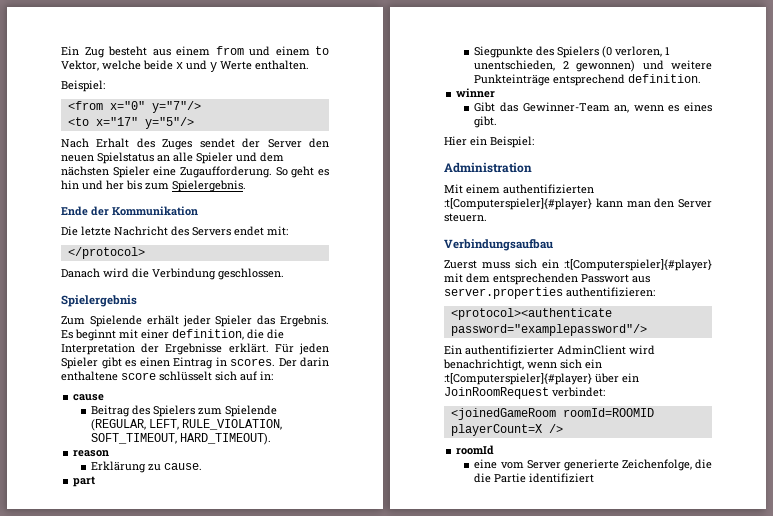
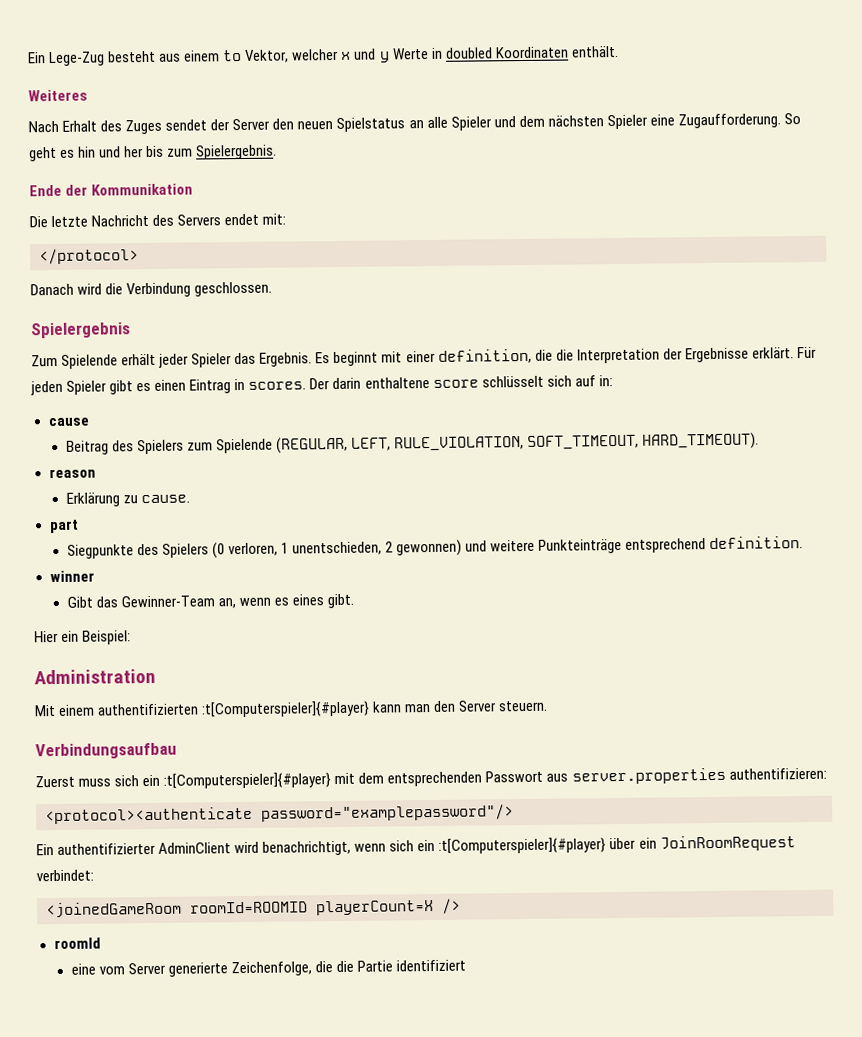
- Ein Zug besteht aus einem from und einem to Vektor, welche beide x und y Werte enthalten.
- Beispiel:
- <from x="0" y="7"/>
- <to x="17" y="5"/>
+ Ein Lege-Zug besteht aus einem to Vektor, welcher x und y Werte in doubled Koordinaten enthält.
+ Weiteres

